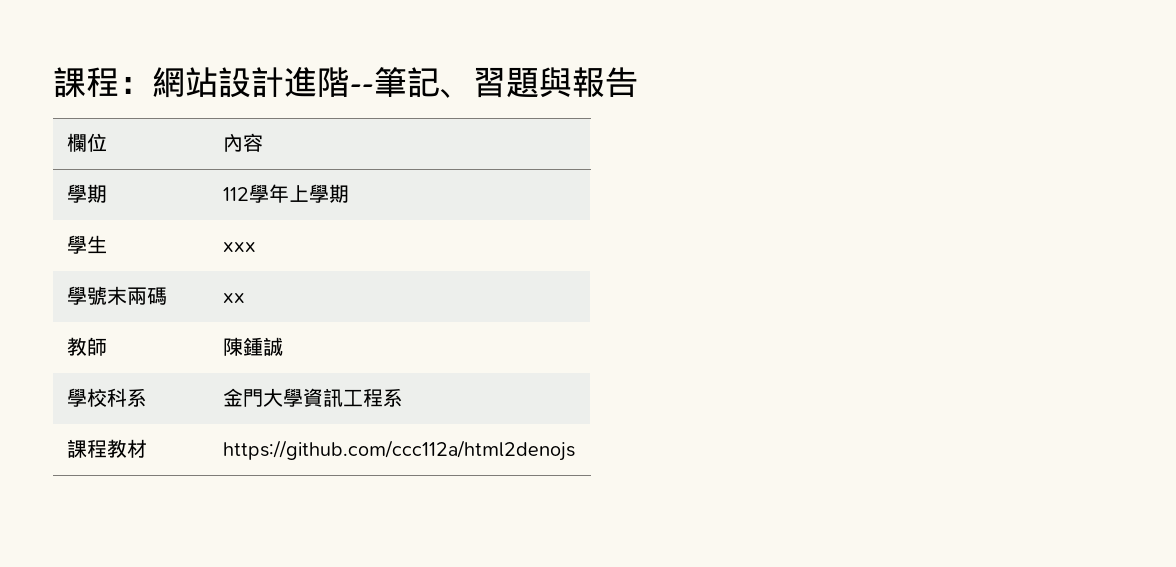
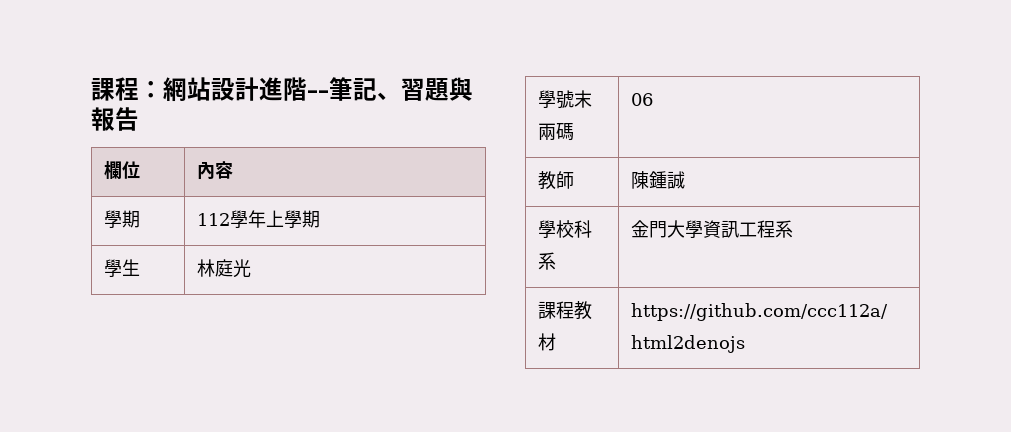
- 學生 | xxx
+ 學生 | 林庭光
- 學號末兩碼 | xx
+ 學號末兩碼 | 06

